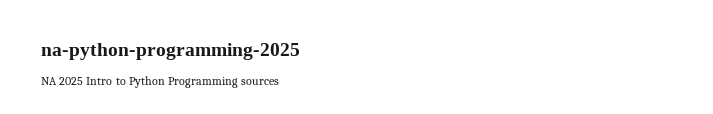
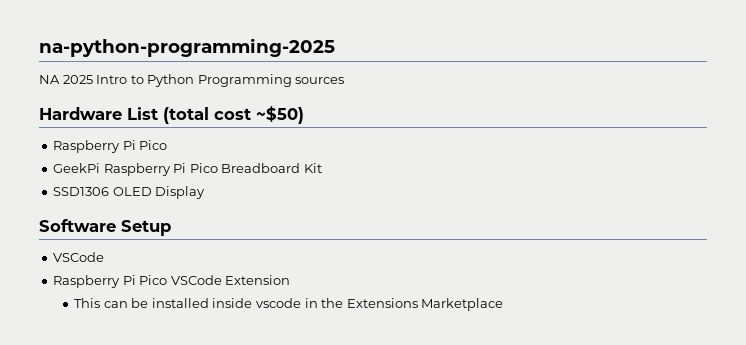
+ Hardware List (total cost ~$50)
+ Raspberry Pi Pico
+ GeekPi Raspberry Pi Pico Breadboard Kit
+ SSD1306 OLED Display
+ Software Setup
+ VSCode
+ Raspberry Pi Pico VSCode Extension
+ This can be installed inside vscode in the Extensions Marketplace

